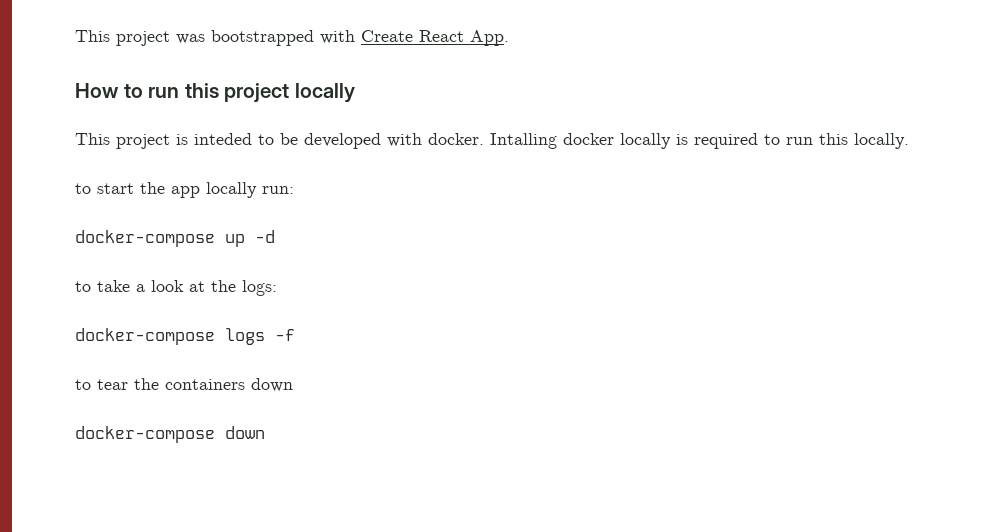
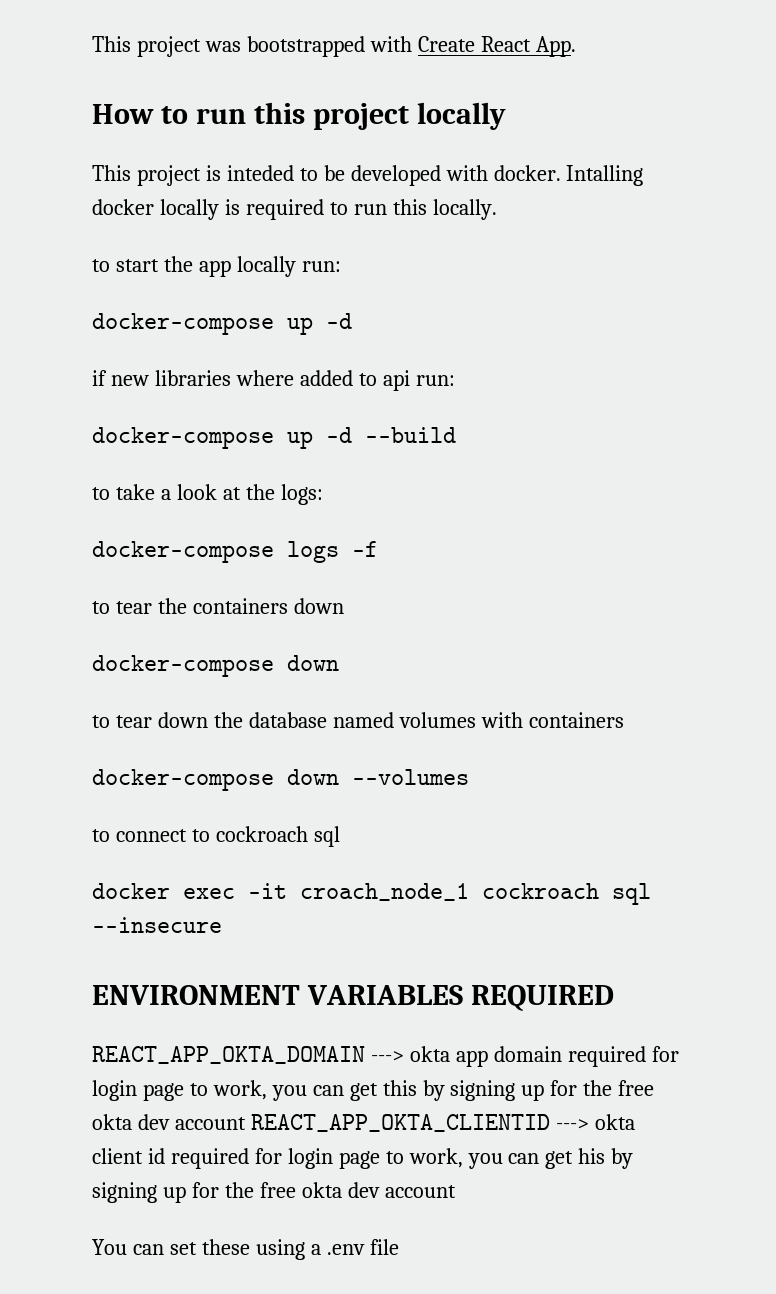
+ if new libraries where added to api run:
+ docker-compose up -d --build
+ to tear down the database named volumes with containers
+ docker-compose down --volumes
+ to connect to cockroach sql
+ docker exec -it croach_node_1 cockroach sql --insecure
+ ENVIRONMENT VARIABLES REQUIRED
+ REACT_APP_OKTA_DOMAIN ---> okta app domain required for login page to work, you can get this by signing up for the free okta dev account REACT_APP_OKTA_CLIENTID ---> okta client id required for login page to work, you can get his by signing up for the free okta dev account
+ You can set these using a .env file

